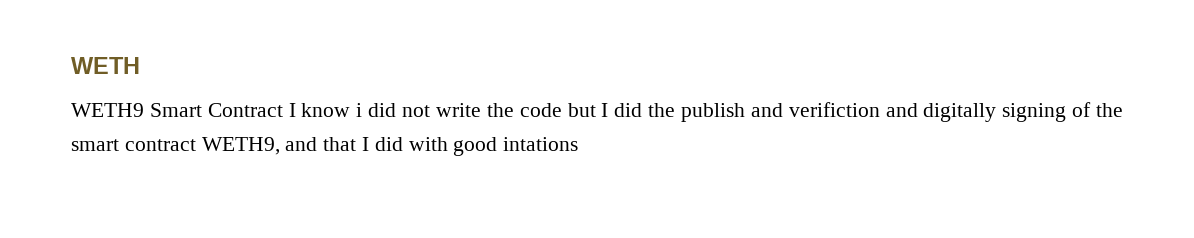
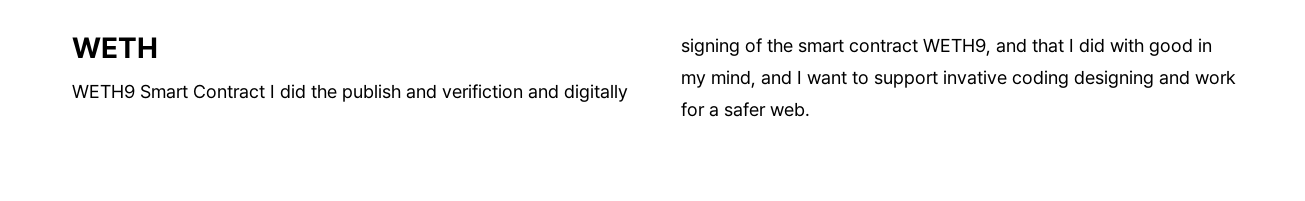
- WETH9 Smart Contract I know i did not write the code but I did the publish and verifiction and digitally signing of the smart contract WETH9, and that I did with good intations
+ WETH9 Smart Contract I did the publish and verifiction and digitally signing of the smart contract WETH9, and that I did with good in my mind, and I want to support invative coding designing and work for a safer web.

